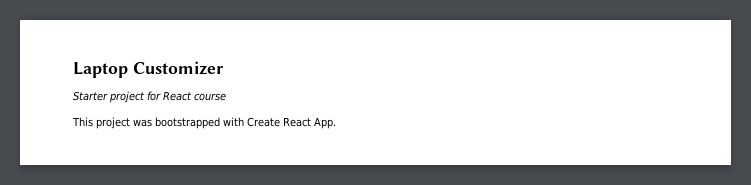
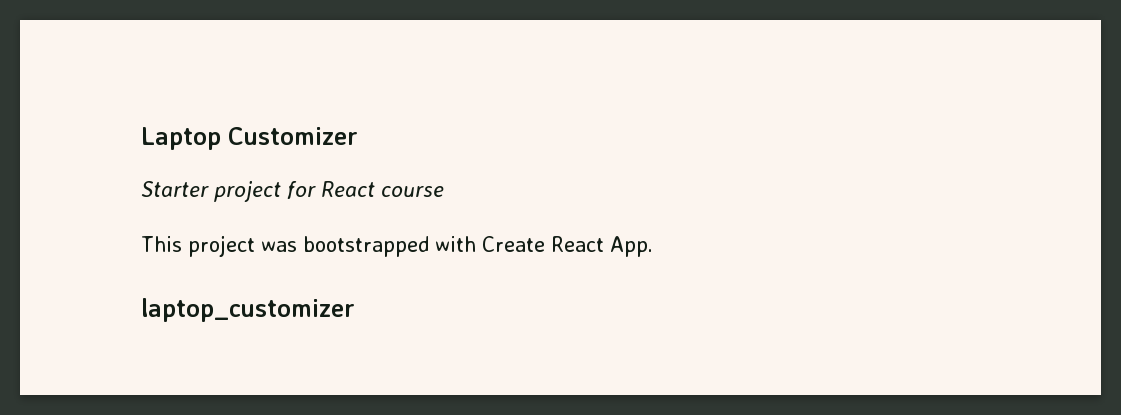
+ laptop_customizer

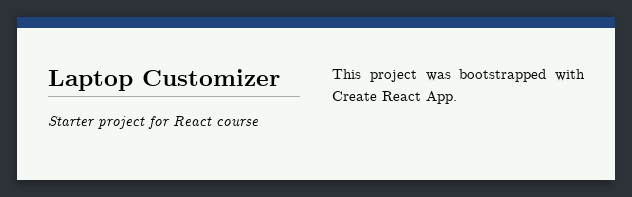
- laptop_customizer

